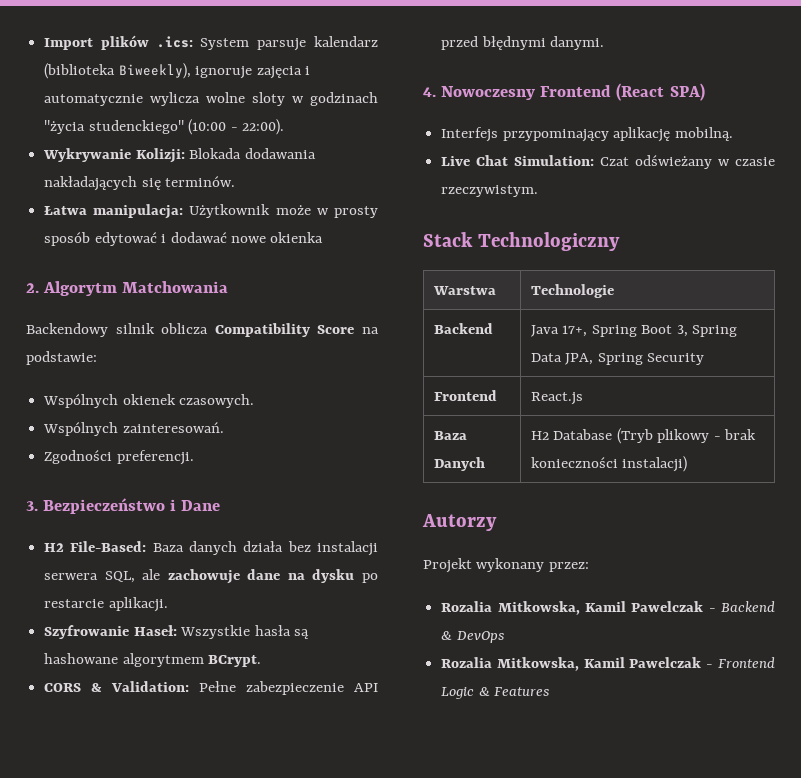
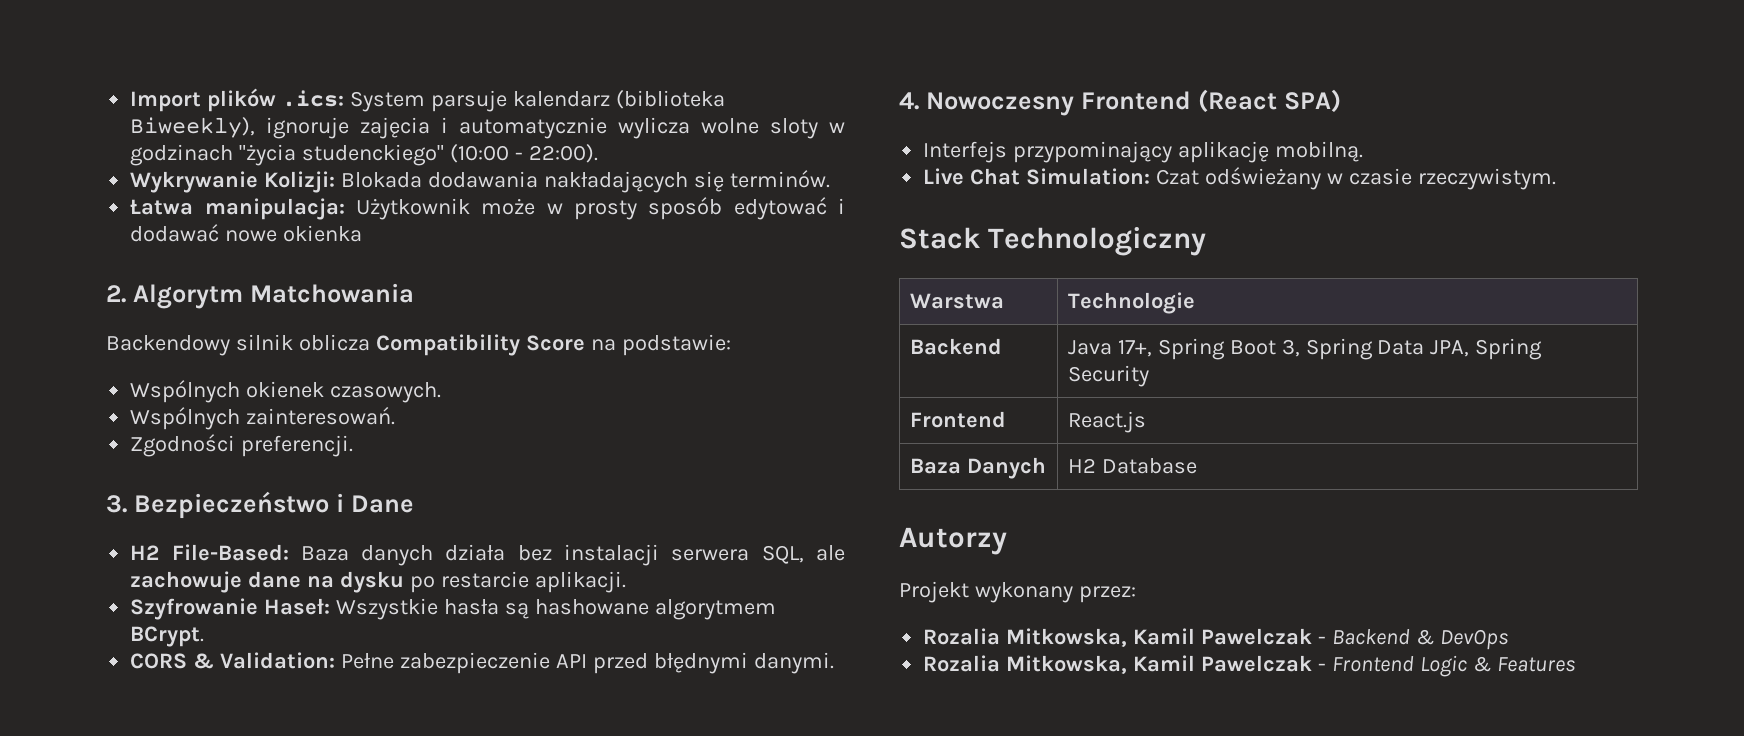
- Baza Danych | H2 Database (Tryb plikowy - brak konieczności instalacji)
+ Baza Danych | H2 Database

